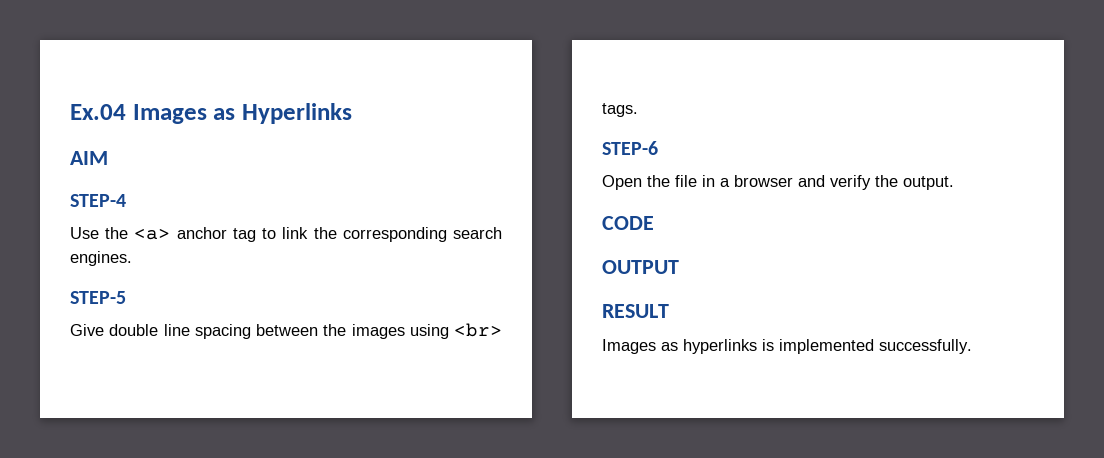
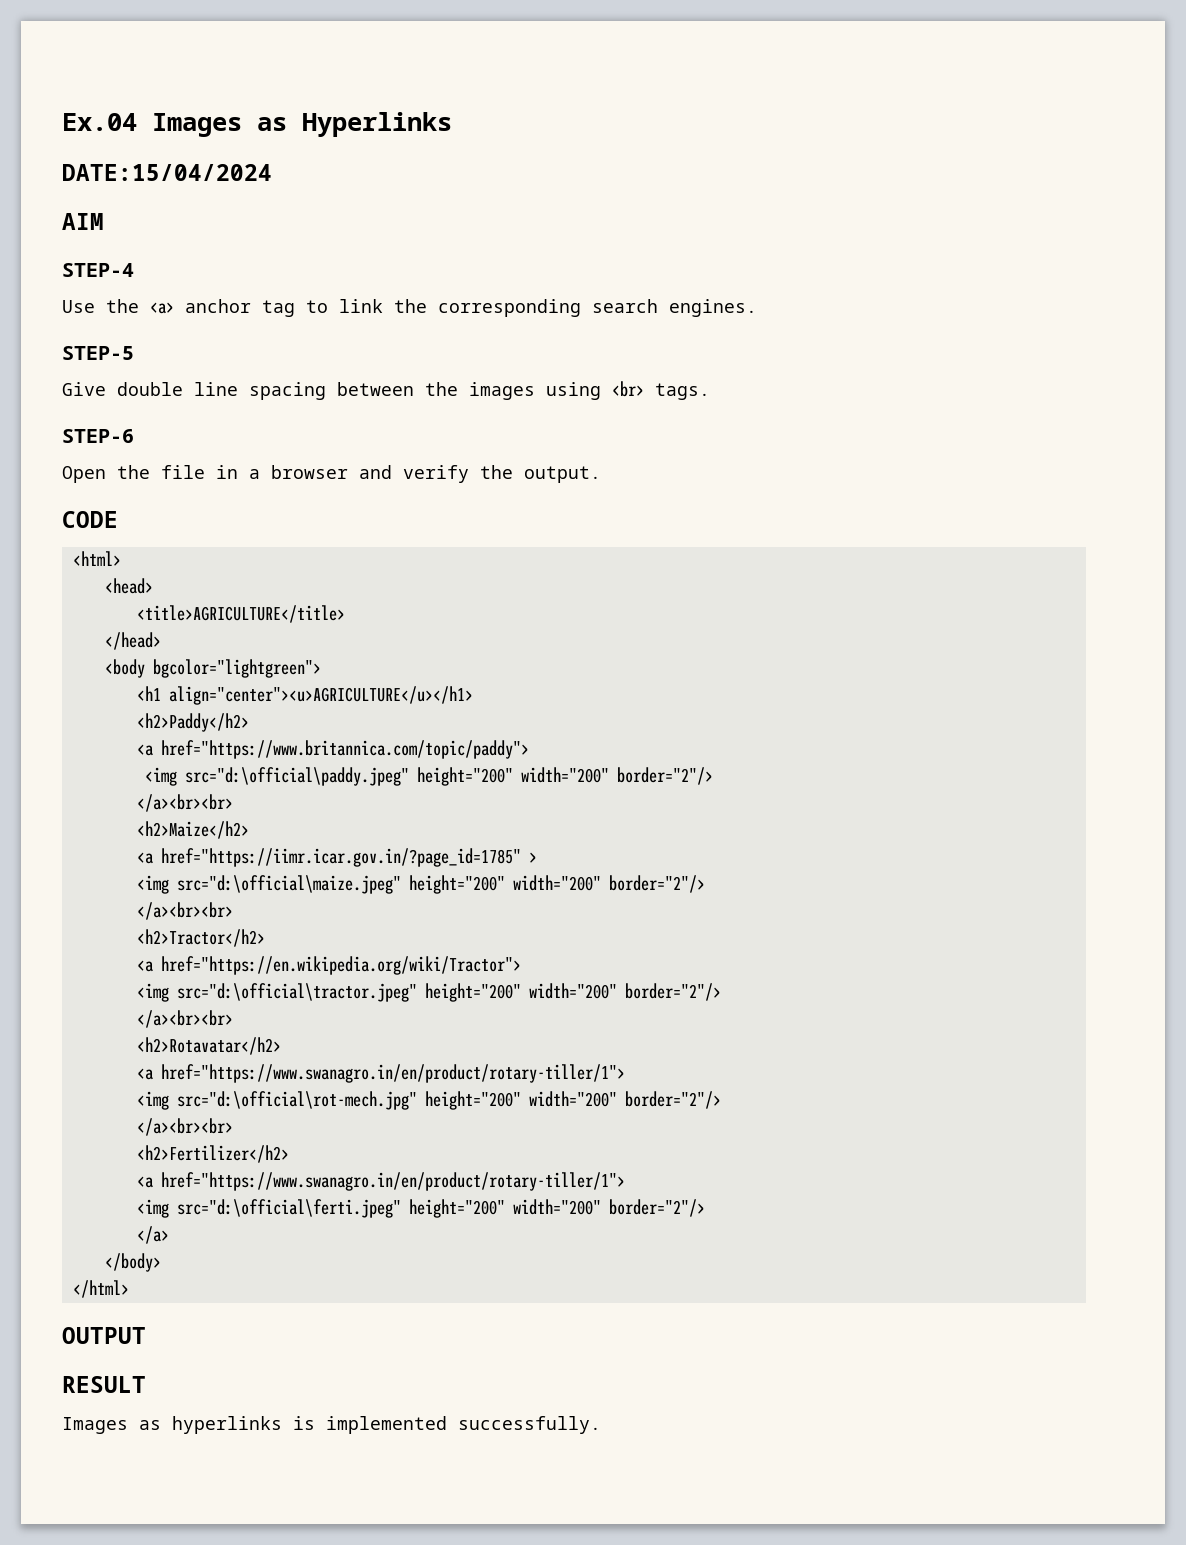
+ DATE:15/04/2024
+ <html>
+ <head>
+ <title>AGRICULTURE</title>
+ </head>
+ <body bgcolor="lightgreen">
+ <h1 align="center"><u>AGRICULTURE</u></h1>
+ <h2>Paddy</h2>
+ <a href="https://www.britannica.com/topic/paddy">
+ <img src="d:\official\paddy.jpeg" height="200" width="200" border="2"/>
+ </a><br><br>
+ <h2>Maize</h2>
+ <a href="https://iimr.icar.gov.in/?page_id=1785" >
+ <img src="d:\official\maize.jpeg" height="200" width="200" border="2"/>
+ </a><br><br>
+ <h2>Tractor</h2>
+ <a href="https://en.wikipedia.org/wiki/Tractor">
+ <img src="d:\official\tractor.jpeg" height="200" width="200" border="2"/>
+ </a><br><br>
+ <h2>Rotavatar</h2>
+ <a href="https://www.swanagro.in/en/product/rotary-tiller/1">
+ <img src="d:\official\rot-mech.jpg" height="200" width="200" border="2"/>
+ </a><br><br>
+ <h2>Fertilizer</h2>
+ <a href="https://www.swanagro.in/en/product/rotary-tiller/1">
+ <img src="d:\official\ferti.jpeg" height="200" width="200" border="2"/>
+ </a>
+ </body>
+ </html>

